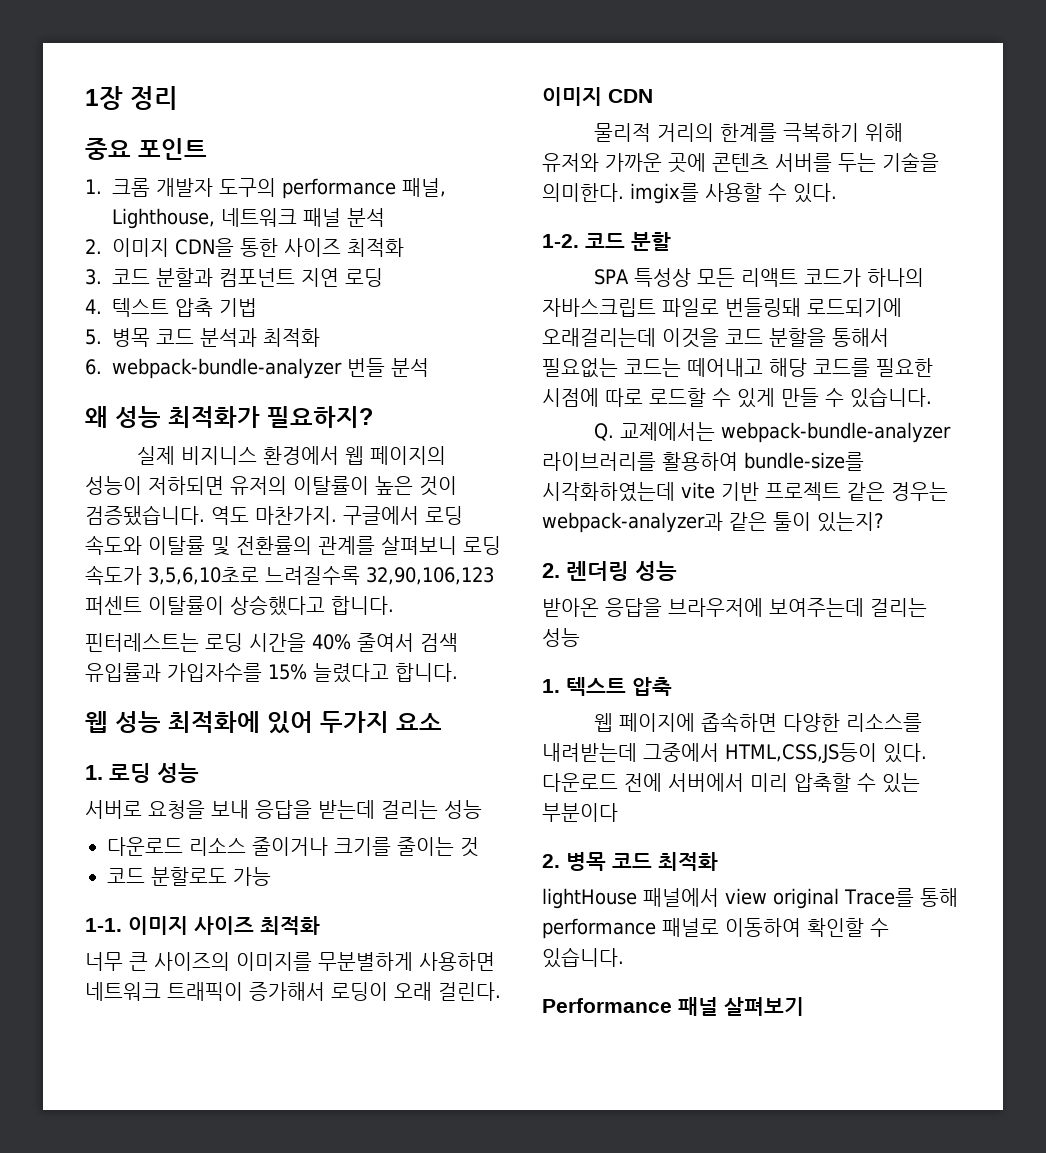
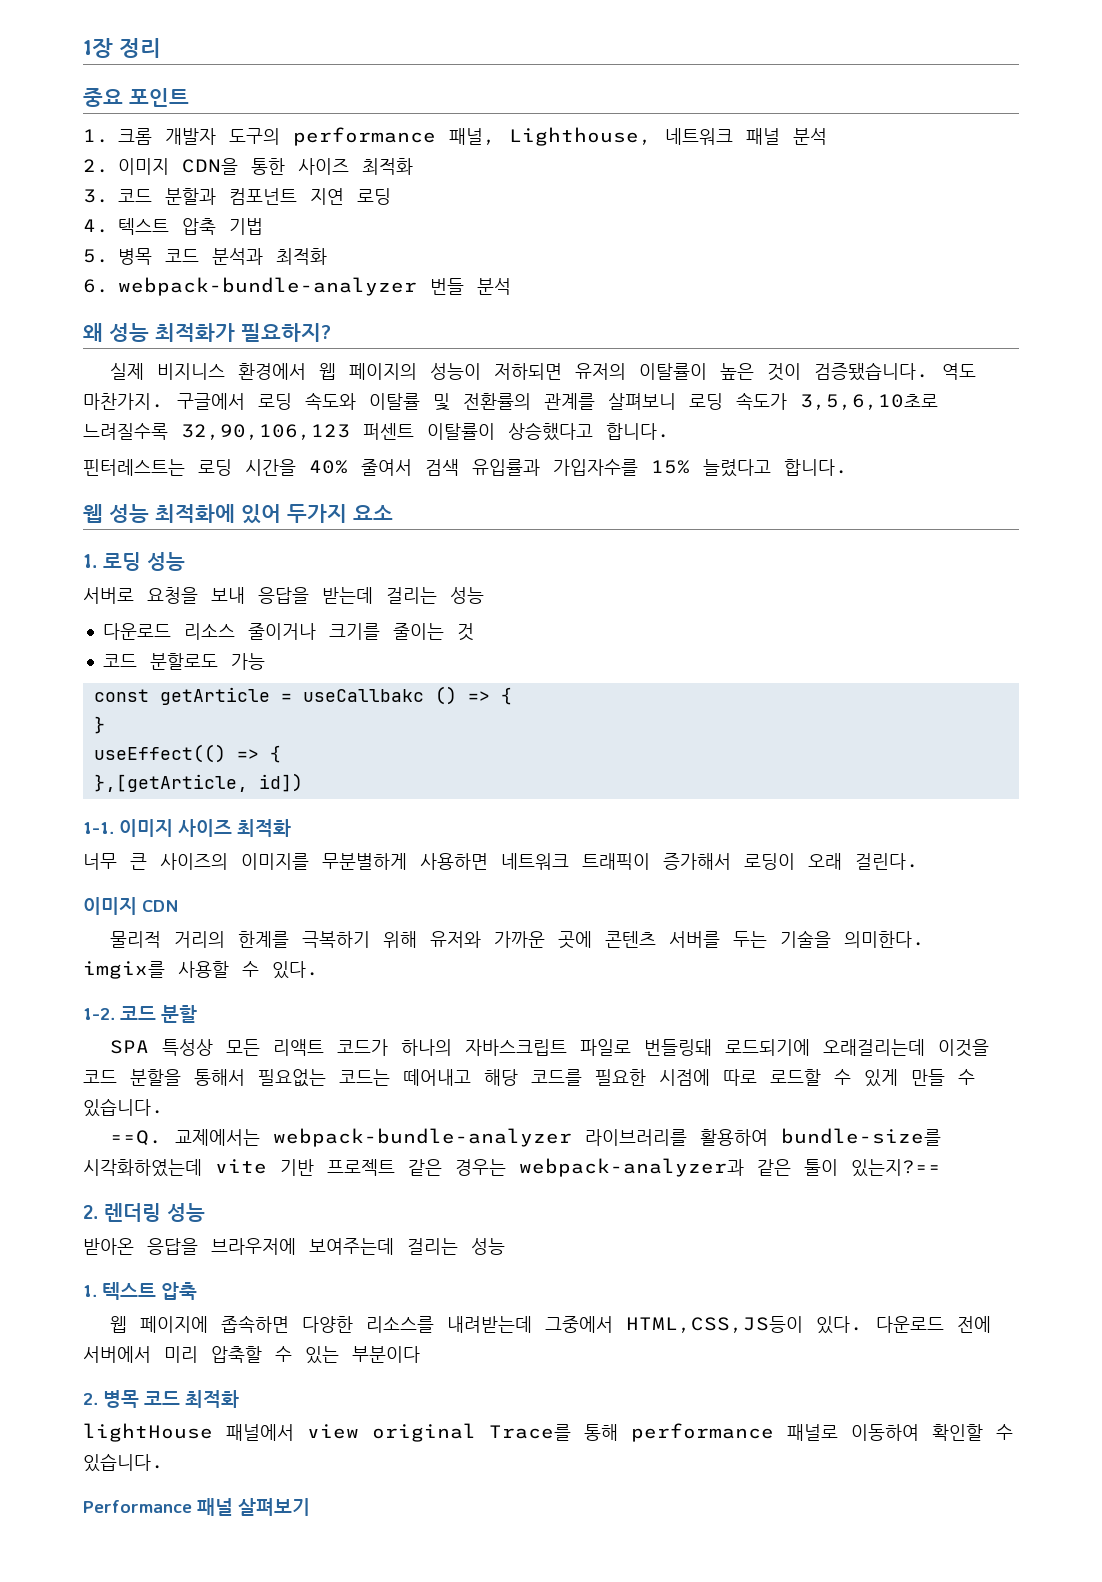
+ const getArticle = useCallbakc () => {
+ }
+ useEffect(() => {
+ },[getArticle, id])
- Q. 교제에서는 webpack-bundle-analyzer 라이브러리를 활용하여 bundle-size를 시각화하였는데 vite 기반 프로젝트 같은 경우는 webpack-analyzer과 같은 툴이 있는지?
+ ==Q. 교제에서는 webpack-bundle-analyzer 라이브러리를 활용하여 bundle-size를 시각화하였는데 vite 기반 프로젝트 같은 경우는 webpack-analyzer과 같은 툴이 있는지?==

